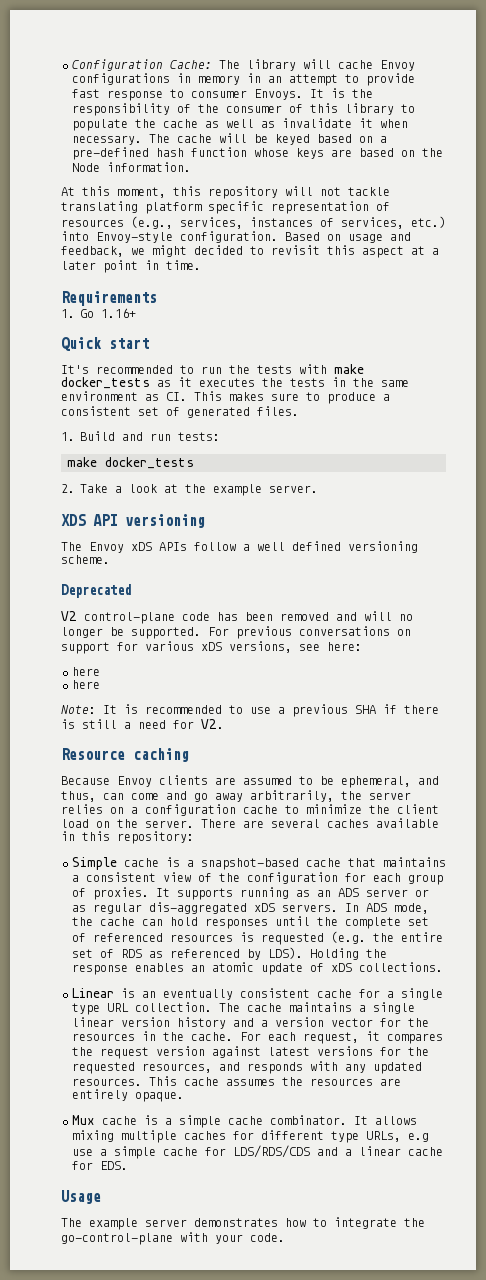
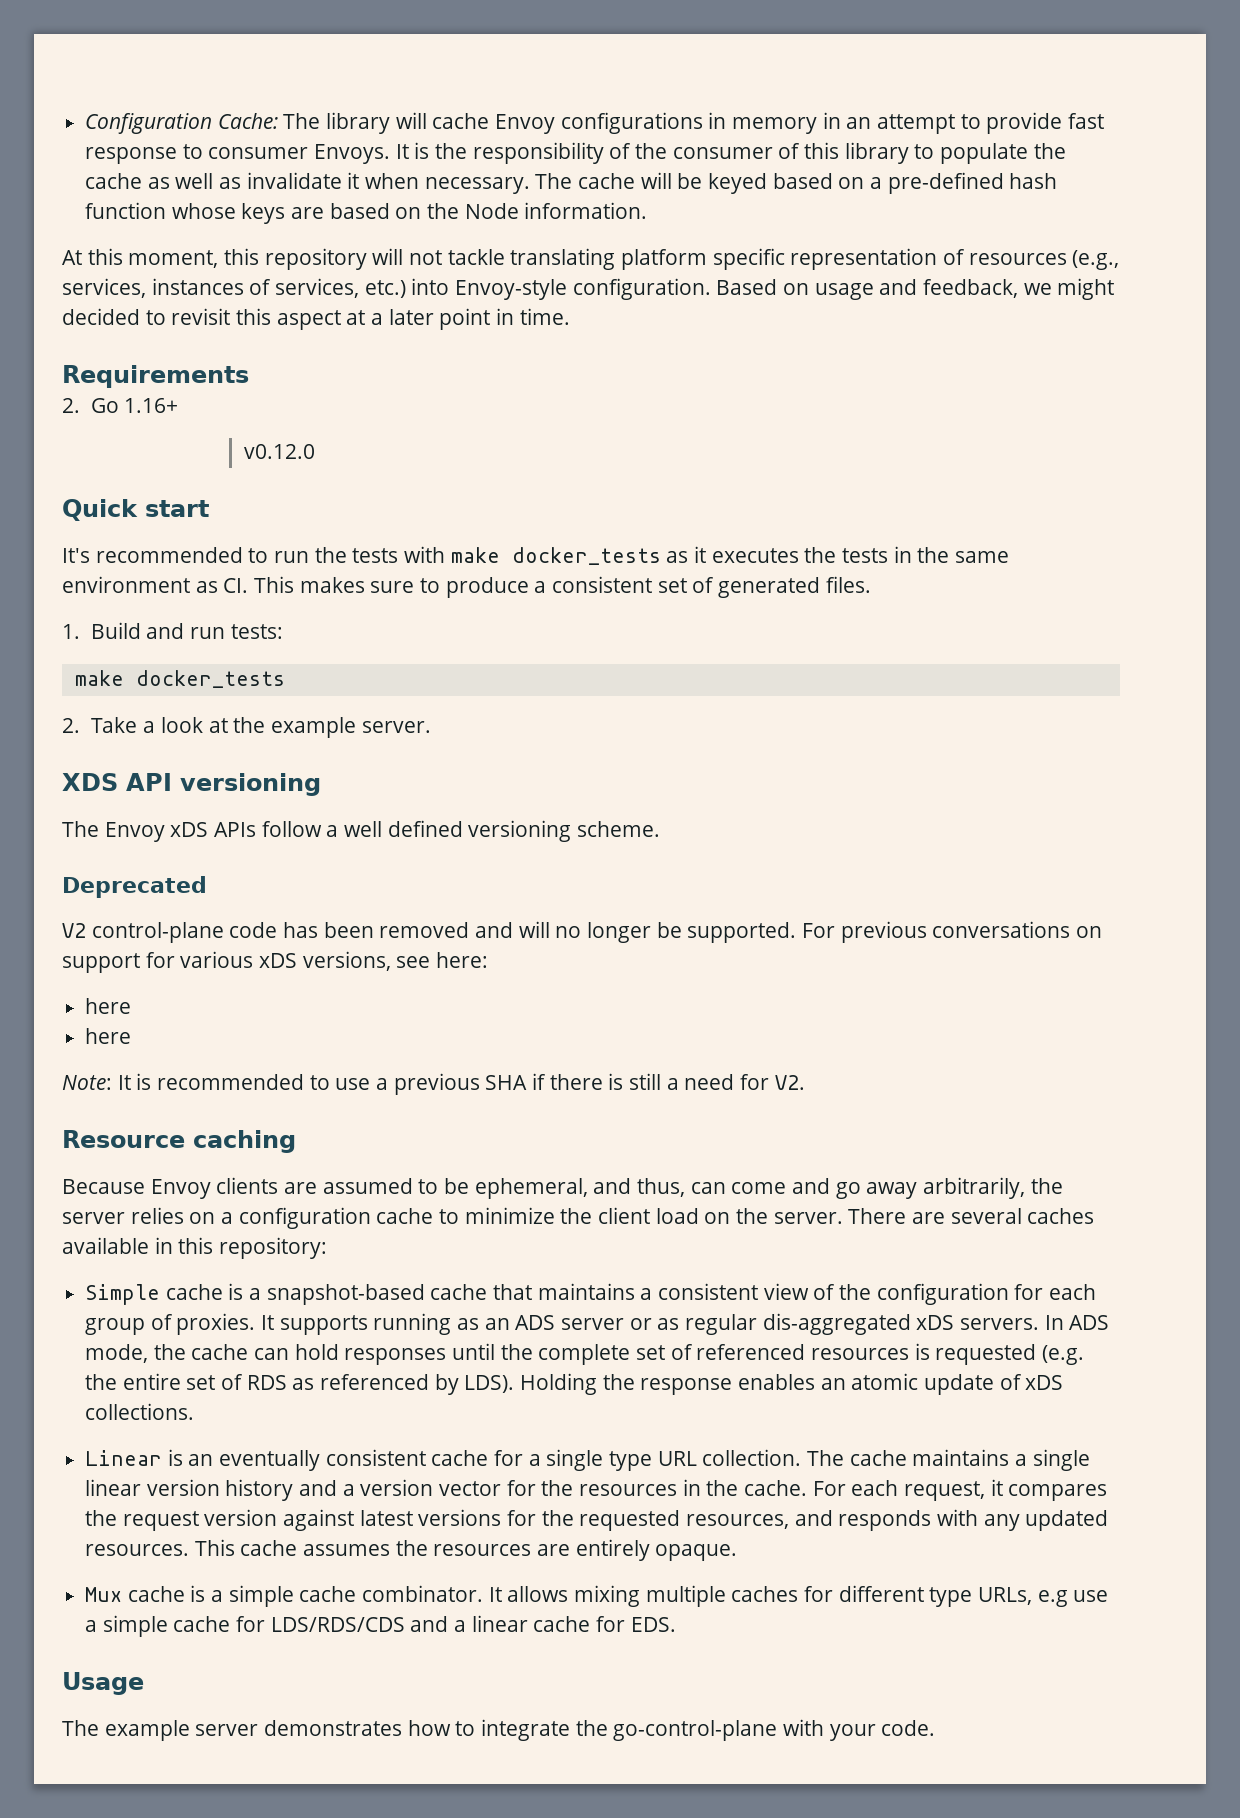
- 1. Go 1.16+
+ 2. Go 1.16+
+ v0.12.0

